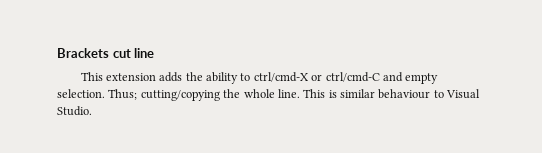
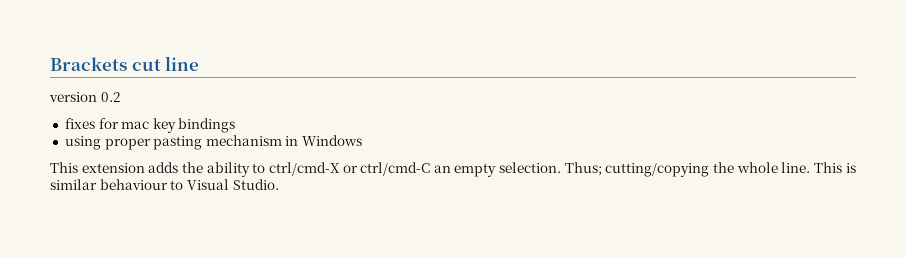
+ version 0.2
+ fixes for mac key bindings
+ using proper pasting mechanism in Windows
- This extension adds the ability to ctrl/cmd-X or ctrl/cmd-C and empty selection.
+ This extension adds the ability to ctrl/cmd-X or ctrl/cmd-C an empty selection.

